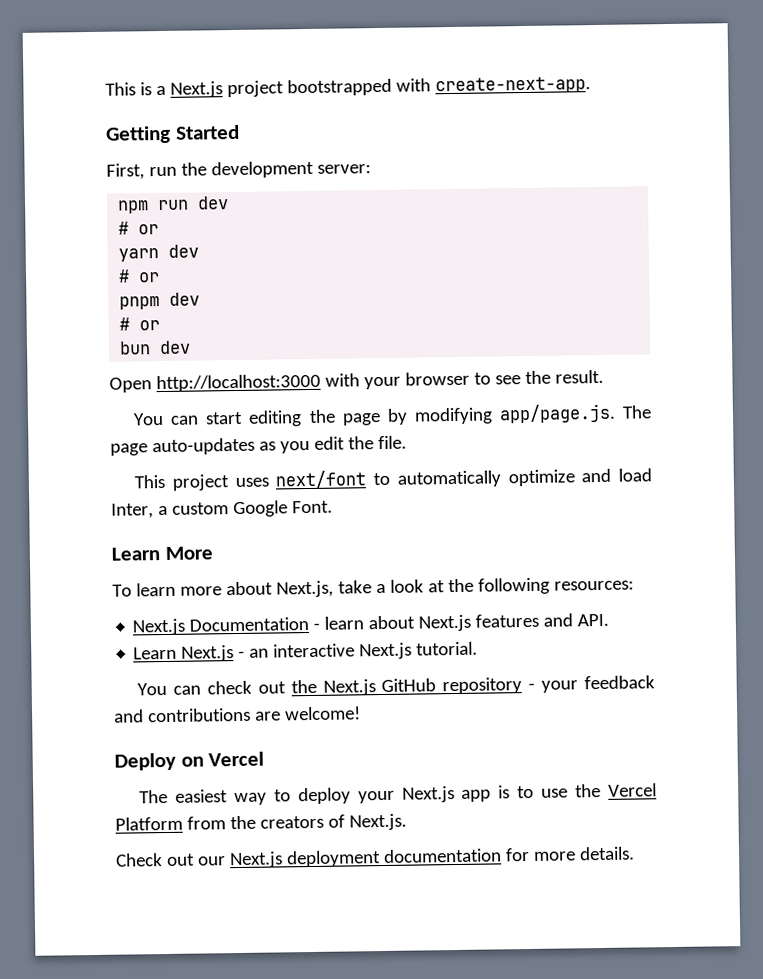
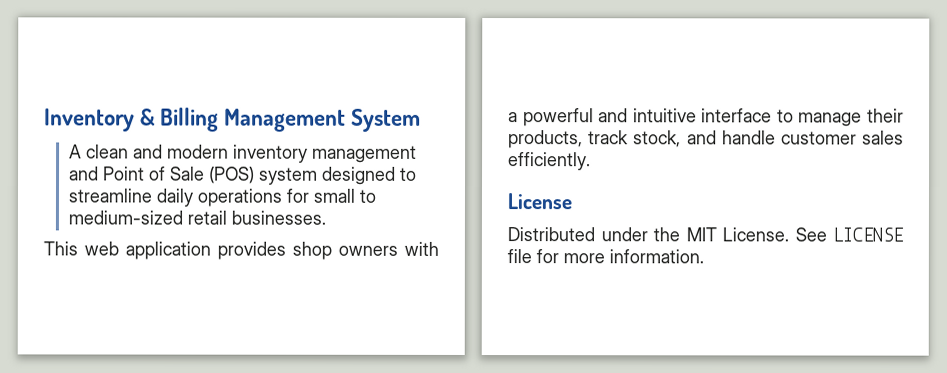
- This is a Next.js project bootstrapped with create-next-app.
- Getting Started
- First, run the development server:
- npm run dev
- # or
- yarn dev
- # or
- pnpm dev
- # or
- bun dev
- Open http://localhost:3000 with your browser to see the result.
- You can start editing the page by modifying app/page.js. The page auto-updates as you edit the file.
- This project uses next/font to automatically optimize and load Inter, a custom Google Font.
- Learn More
- To learn more about Next.js, take a look at the following resources:
- Next.js Documentation - learn about Next.js features and API.
- Learn Next.js - an interactive Next.js tutorial.
- You can check out the Next.js GitHub repository - your feedback and contributions are welcome!
- Deploy on Vercel
- The easiest way to deploy your Next.js app is to use the Vercel Platform from the creators of Next.js.
- Check out our Next.js deployment documentation for more details.
+ Inventory & Billing Management System
+ A clean and modern inventory management and Point of Sale (POS) system designed to streamline daily operations for small to medium-sized retail businesses.
+ This web application provides shop owners with a powerful and intuitive interface to manage their products, track stock, and handle customer sales efficiently.
+ License
+ Distributed under the MIT License. See LICENSE file for more information.

